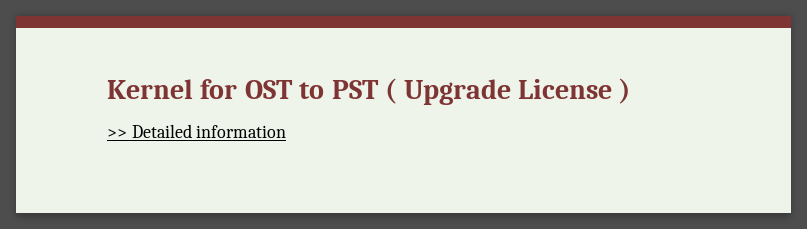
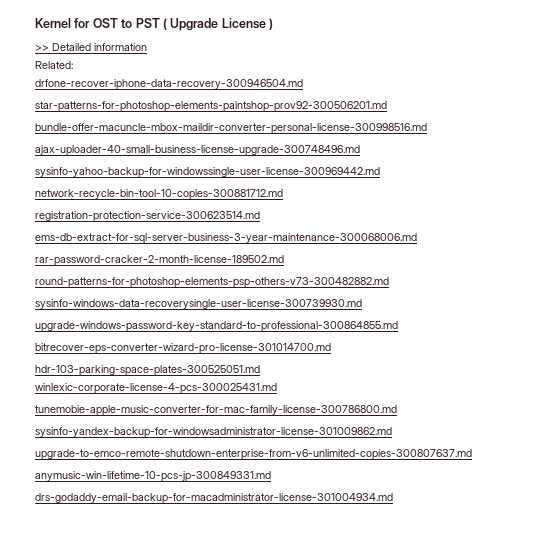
+ Related:
+ drfone-recover-iphone-data-recovery-300946504.md
+ star-patterns-for-photoshop-elements-paintshop-prov92-300506201.md
+ bundle-offer-macuncle-mbox-maildir-converter-personal-license-300998516.md
+ ajax-uploader-40-small-business-license-upgrade-300748496.md
+ sysinfo-yahoo-backup-for-windowssingle-user-license-300969442.md
+ network-recycle-bin-tool-10-copies-300881712.md
+ registration-protection-service-300623514.md
+ ems-db-extract-for-sql-server-business-3-year-maintenance-300068006.md
+ rar-password-cracker-2-month-license-189502.md
+ round-patterns-for-photoshop-elements-psp-others-v73-300482882.md
+ sysinfo-windows-data-recoverysingle-user-license-300739930.md
+ upgrade-windows-password-key-standard-to-professional-300864855.md
+ bitrecover-eps-converter-wizard-pro-license-301014700.md
+ hdr-103-parking-space-plates-300525051.md
+ winlexic-corporate-license-4-pcs-300025431.md
+ tunemobie-apple-music-converter-for-mac-family-license-300786800.md
+ sysinfo-yandex-backup-for-windowsadministrator-license-301009862.md
+ upgrade-to-emco-remote-shutdown-enterprise-from-v6-unlimited-copies-300807637.md
+ anymusic-win-lifetime-10-pcs-jp-300849331.md
+ drs-godaddy-email-backup-for-macadministrator-license-301004934.md

